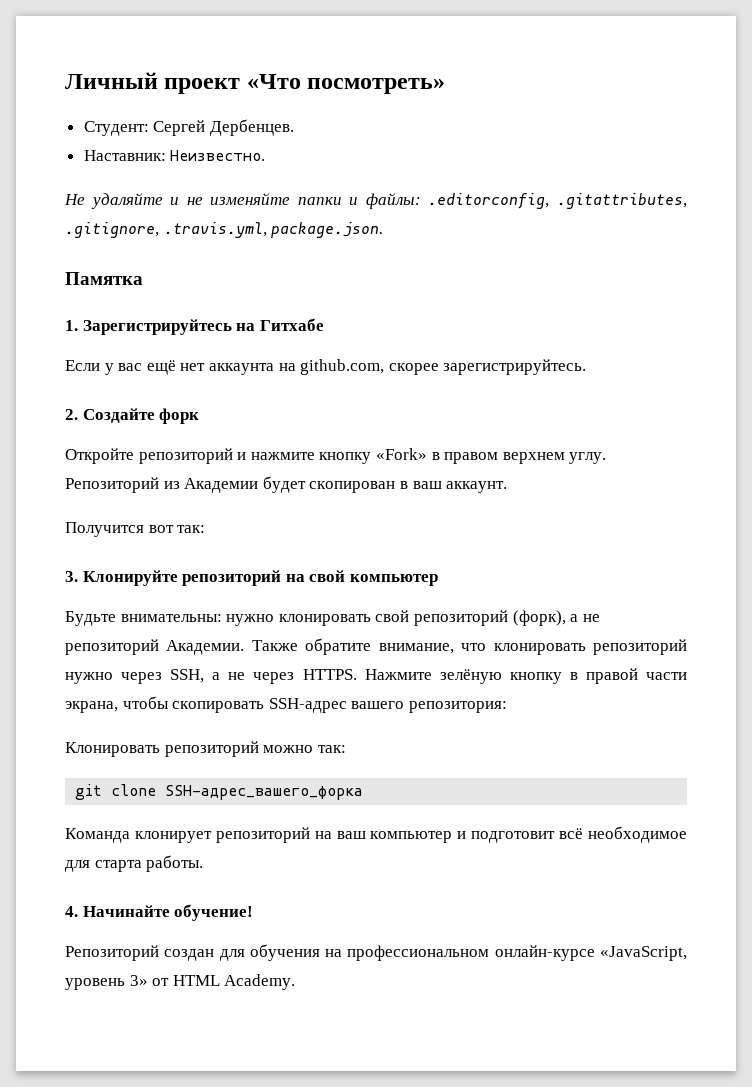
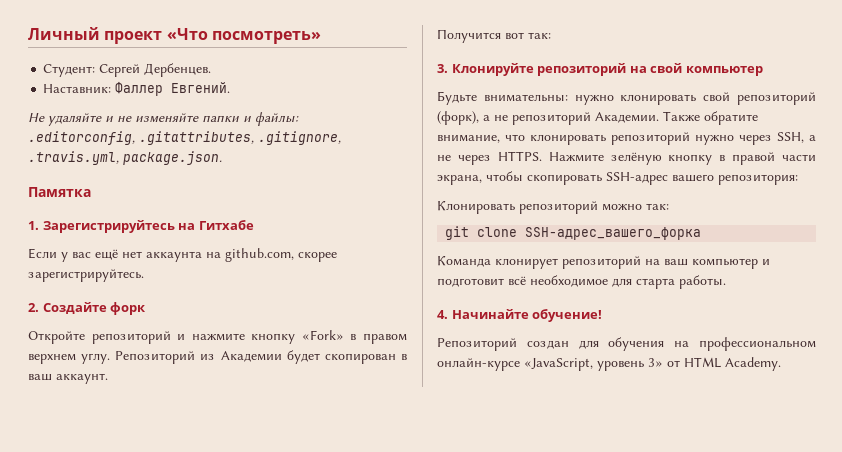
- Наставник: Неизвестно.
+ Наставник: Фаллер Евгений.

